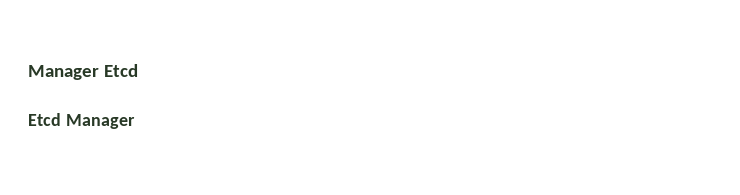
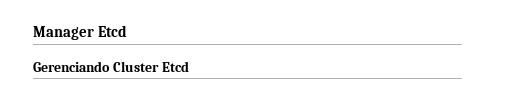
- Etcd Manager
+ Gerenciando Cluster Etcd

